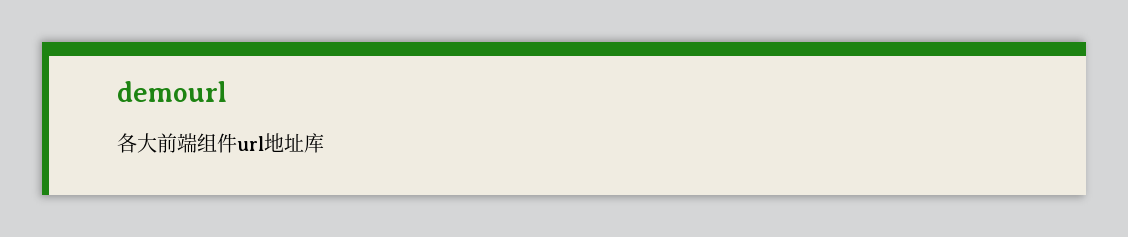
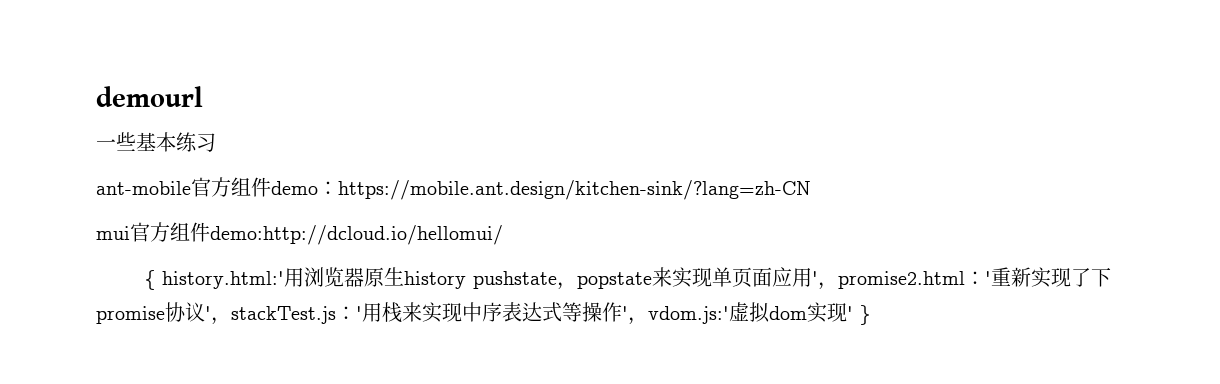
- 各大前端组件url地址库
+ 一些基本练习
+ ant-mobile官方组件demo：https://mobile.ant.design/kitchen-sink/?lang=zh-CN
+ mui官方组件demo:http://dcloud.io/hellomui/
+ { history.html:'用浏览器原生history pushstate，popstate来实现单页面应用'，promise2.html：'重新实现了下promise协议'，stackTest.js：'用栈来实现中序表达式等操作'，vdom.js:'虚拟dom实现' }

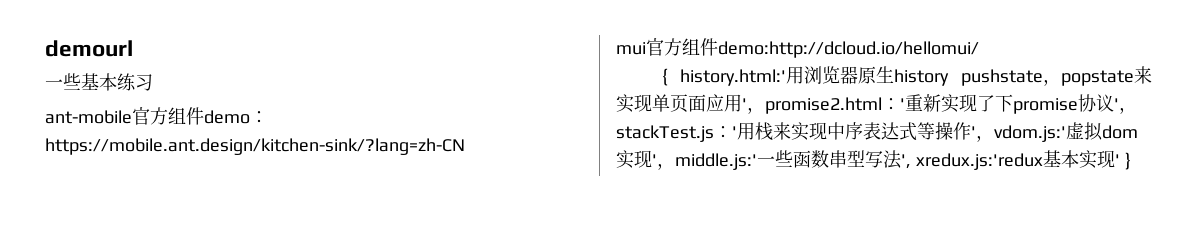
- { history.html:'用浏览器原生history pushstate，popstate来实现单页面应用'，promise2.html：'重新实现了下promise协议'，stackTest.js：'用栈来实现中序表达式等操作'，vdom.js:'虚拟dom实现' }
+ { history.html:'用浏览器原生history pushstate，popstate来实现单页面应用'，promise2.html：'重新实现了下promise协议'，stackTest.js：'用栈来实现中序表达式等操作'，vdom.js:'虚拟dom实现'，middle.js:'一些函数串型写法', xredux.js:'redux基本实现' }

